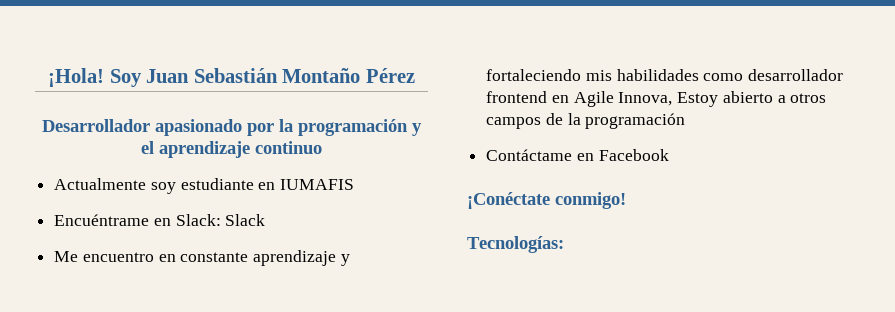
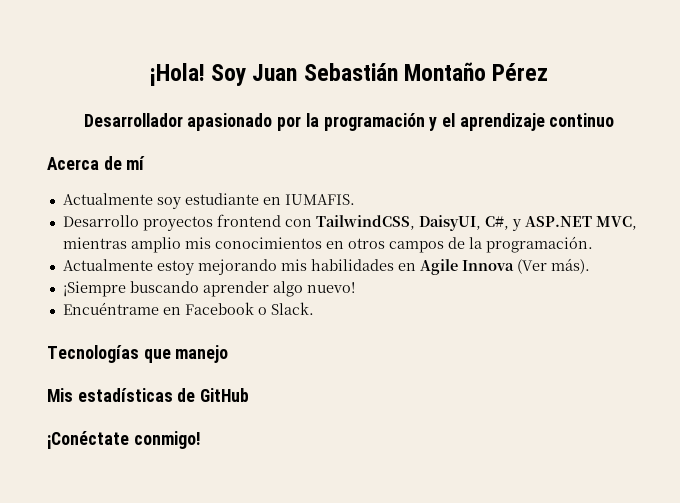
+ Acerca de mí
- Actualmente soy estudiante en IUMAFIS
- Encuéntrame en Slack: Slack
- Me encuentro en constante aprendizaje y fortaleciendo mis habilidades como desarrollador frontend en Agile Innova, Estoy abierto a otros campos de la programación
- Contáctame en Facebook
+ Actualmente soy estudiante en IUMAFIS.
+ Desarrollo proyectos frontend con TailwindCSS, DaisyUI, C#, y ASP.NET MVC, mientras amplio mis conocimientos en otros campos de la programación.
+ Actualmente estoy mejorando mis habilidades en Agile Innova (Ver más).
+ ¡Siempre buscando aprender algo nuevo!
+ Encuéntrame en Facebook o Slack.
+ Tecnologías que manejo
+ Mis estadísticas de GitHub
- Tecnologías:

